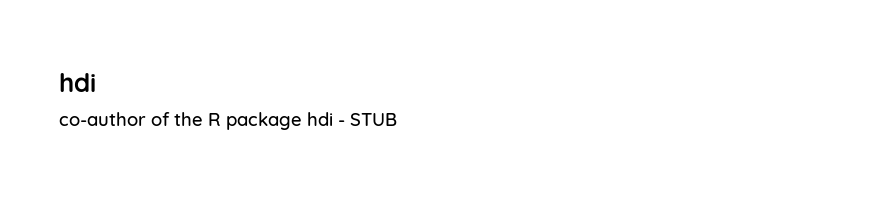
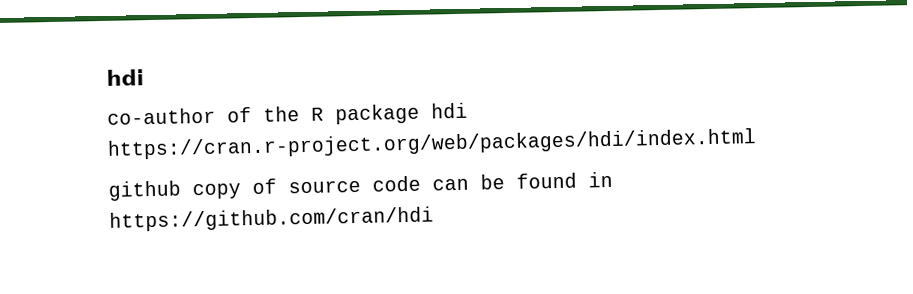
- co-author of the R package hdi - STUB
+ co-author of the R package hdi https://cran.r-project.org/web/packages/hdi/index.html
+ github copy of source code can be found in https://github.com/cran/hdi

